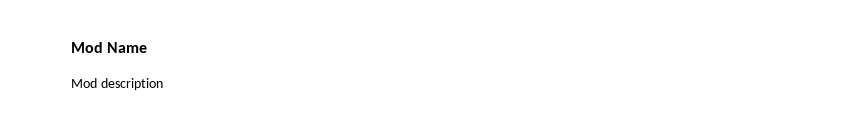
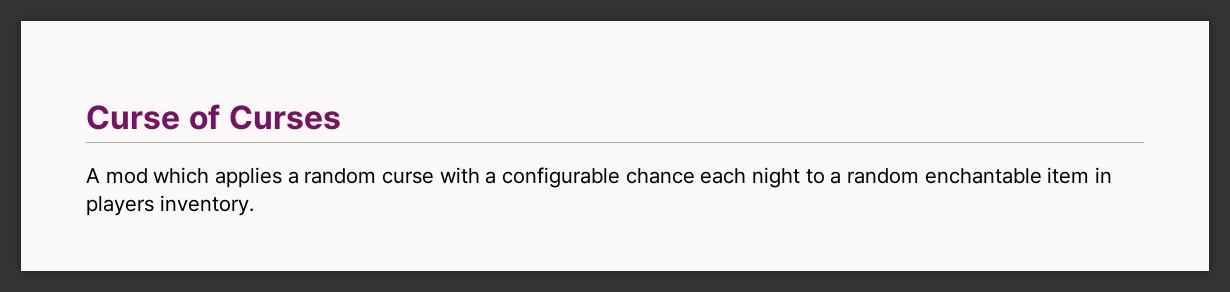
- Mod Name
- Mod description
+ Curse of Curses
+ A mod which applies a random curse with a configurable chance each night to a random enchantable item in players inventory.

